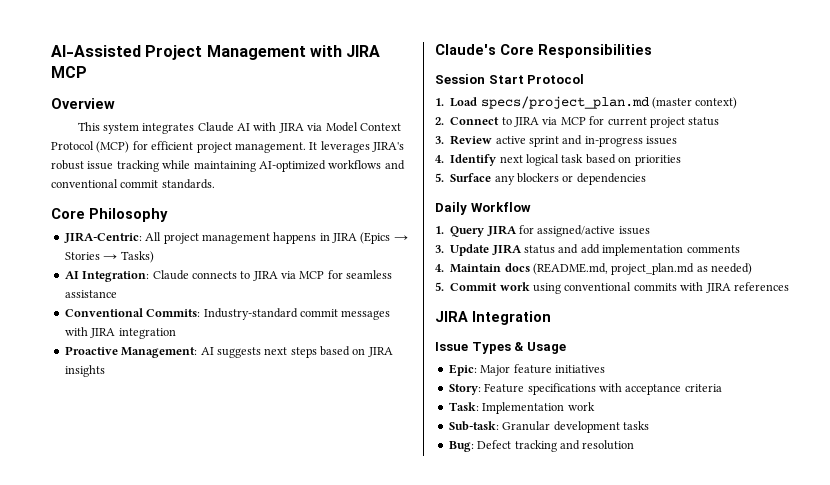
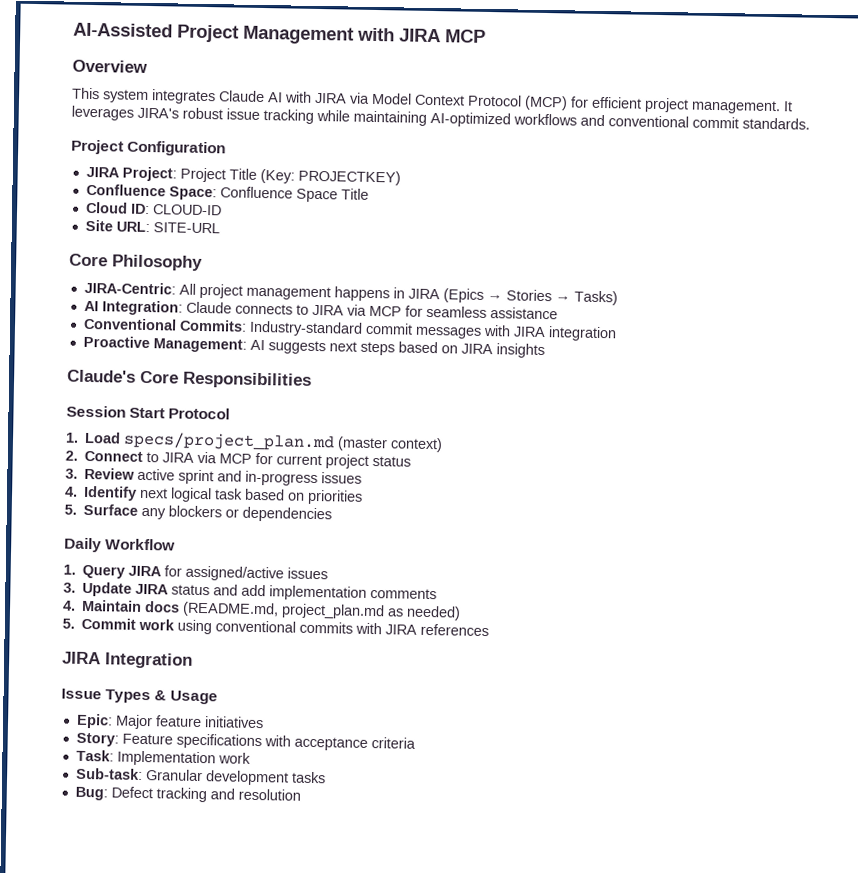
+ Project Configuration
+ JIRA Project: Project Title (Key: PROJECTKEY)
+ Confluence Space: Confluence Space Title
+ Cloud ID: CLOUD-ID
+ Site URL: SITE-URL

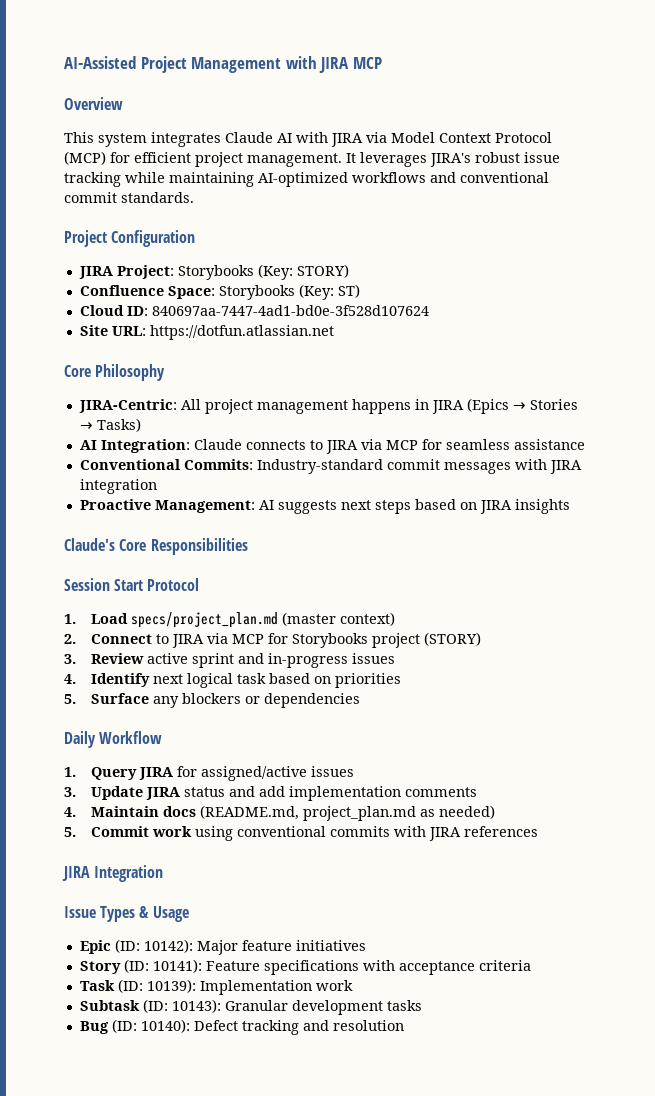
- JIRA Project: Project Title (Key: PROJECTKEY)
+ JIRA Project: Storybooks (Key: STORY)
- Confluence Space: Confluence Space Title
+ Confluence Space: Storybooks (Key: ST)
- Cloud ID: CLOUD-ID
+ Cloud ID: 840697aa-7447-4ad1-bd0e-3f528d107624
- Site URL: SITE-URL
+ Site URL: https://dotfun.atlassian.net
- 2. Connect to JIRA via MCP for current project status
+ 2. Connect to JIRA via MCP for Storybooks project (STORY)
- Epic: Major feature initiatives
+ Epic (ID: 10142): Major feature initiatives
- Story: Feature specifications with acceptance criteria
+ Story (ID: 10141): Feature specifications with acceptance criteria
- Task: Implementation work
+ Task (ID: 10139): Implementation work
- Sub-task: Granular development tasks
+ Subtask (ID: 10143): Granular development tasks
- Bug: Defect tracking and resolution
+ Bug (ID: 10140): Defect tracking and resolution

